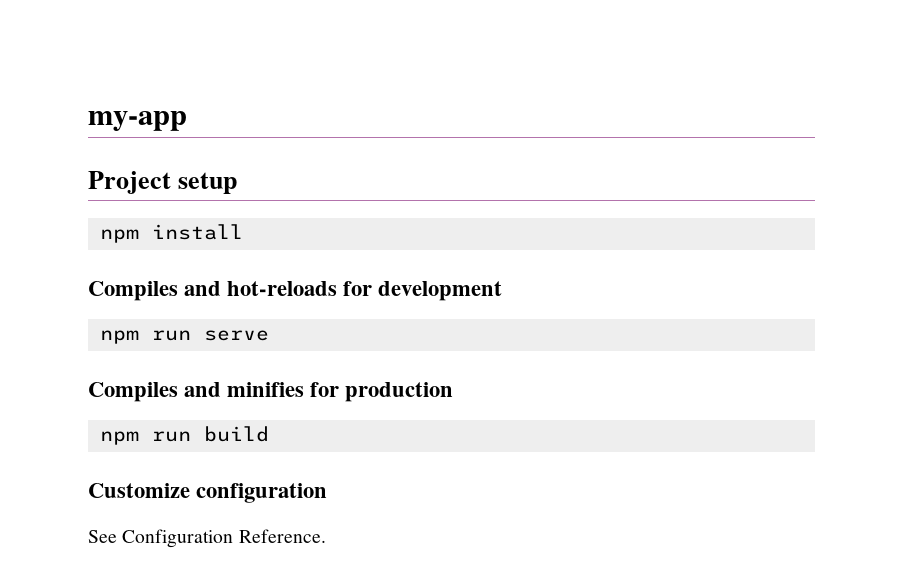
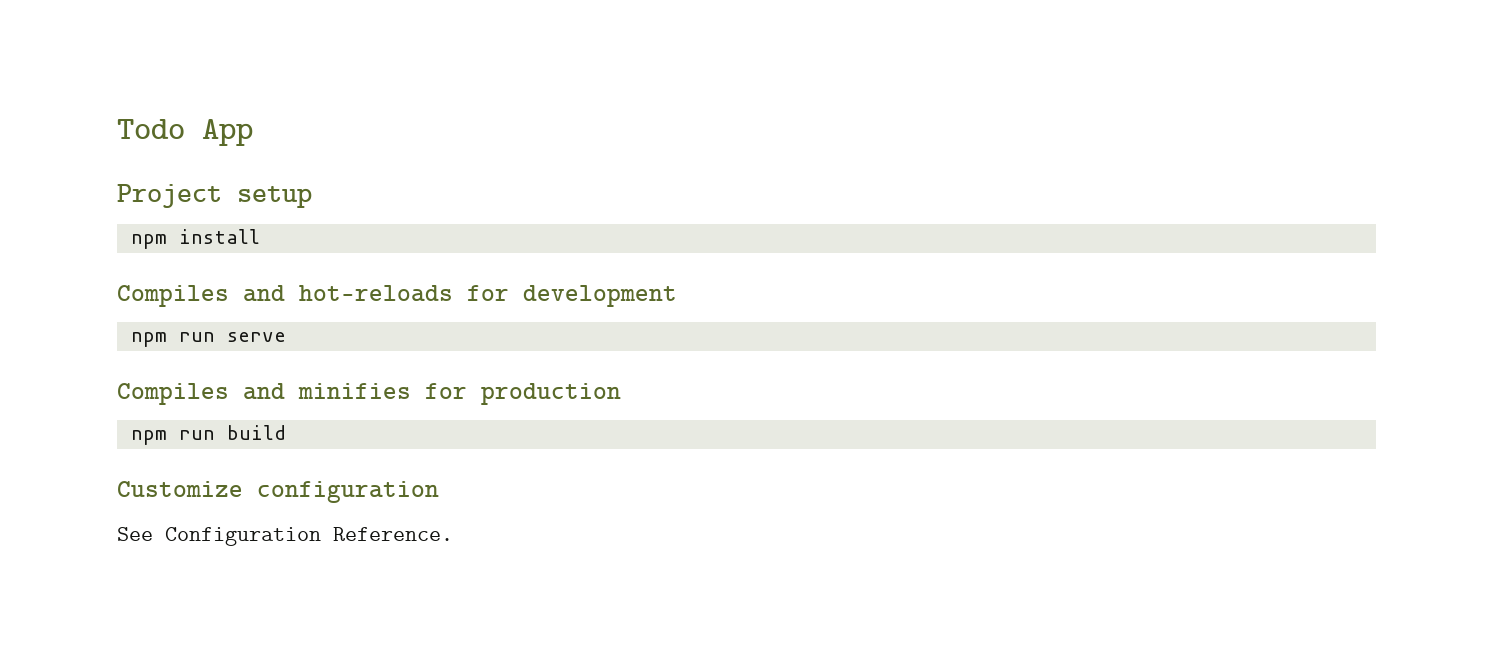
- my-app
+ Todo App

